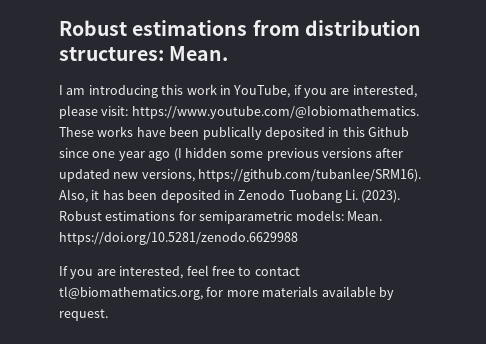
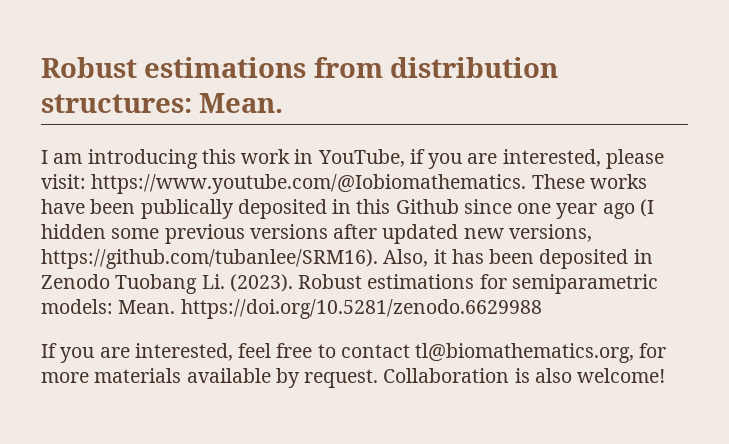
+ Collaboration is also welcome!

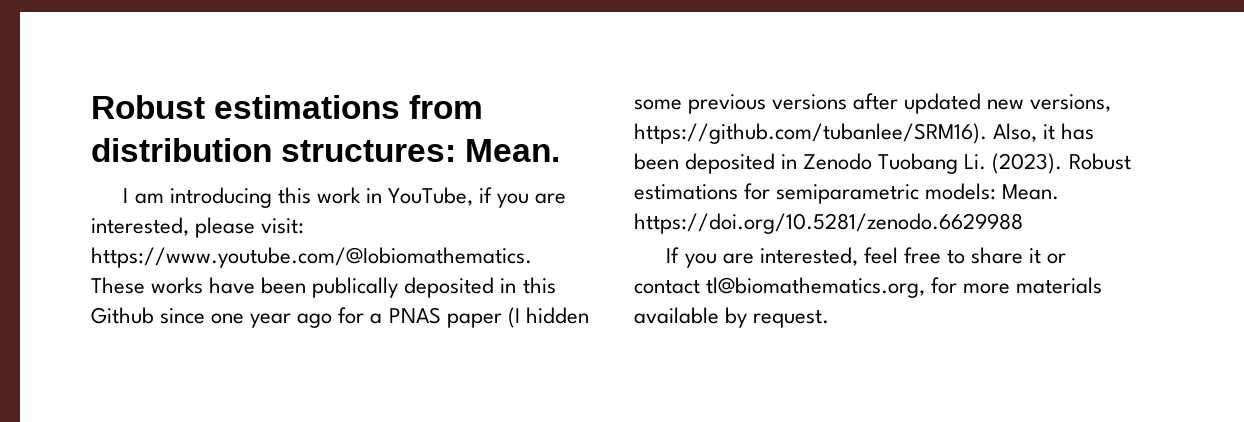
- I am introducing this work in YouTube, if you are interested, please visit: https://www.youtube.com/@Iobiomathematics. These works have been publically deposited in this Github since one year ago (I hidden some previous versions after updated new versions, https://github.com/tubanlee/SRM16). Also, it has been deposited in Zenodo Tuobang Li. (2023).
+ I am introducing this work in YouTube, if you are interested, please visit: https://www.youtube.com/@Iobiomathematics. These works have been publically deposited in this Github since one year ago for a PNAS paper (I hidden some previous versions after updated new versions, https://github.com/tubanlee/SRM16). Also, it has been deposited in Zenodo Tuobang Li. (2023).
- If you are interested, feel free to contact tl@biomathematics.org, for more materials available by request. Collaboration is also welcome!
+ If you are interested, feel free to share it or contact tl@biomathematics.org, for more materials available by request.

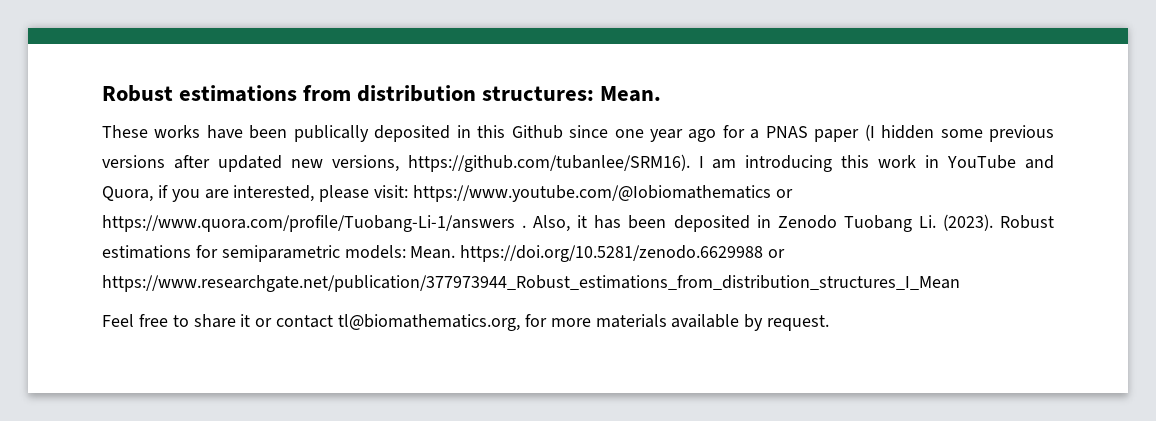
- I am introducing this work in YouTube, if you are interested, please visit: https://www.youtube.com/@Iobiomathematics. These works have been publically deposited in this Github since one year ago for a PNAS paper (I hidden some previous versions after updated new versions, https://github.com/tubanlee/SRM16). Also, it has been deposited in Zenodo Tuobang Li. (2023).
+ These works have been publically deposited in this Github since one year ago for a PNAS paper (I hidden some previous versions after updated new versions, https://github.com/tubanlee/SRM16). I am introducing this work in YouTube and Quora, if you are interested, please visit: https://www.youtube.com/@Iobiomathematics or https://www.quora.com/profile/Tuobang-Li-1/answers . Also, it has been deposited in Zenodo Tuobang Li. (2023).
- Robust estimations for semiparametric models: Mean. https://doi.org/10.5281/zenodo.6629988
- If you are interested, feel free to share it or contact tl@biomathematics.org, for more materials available by request.
+ Robust estimations for semiparametric models: Mean. https://doi.org/10.5281/zenodo.6629988 or https://www.researchgate.net/publication/377973944_Robust_estimations_from_distribution_structures_I_Mean
+ Feel free to share it or contact tl@biomathematics.org, for more materials available by request.

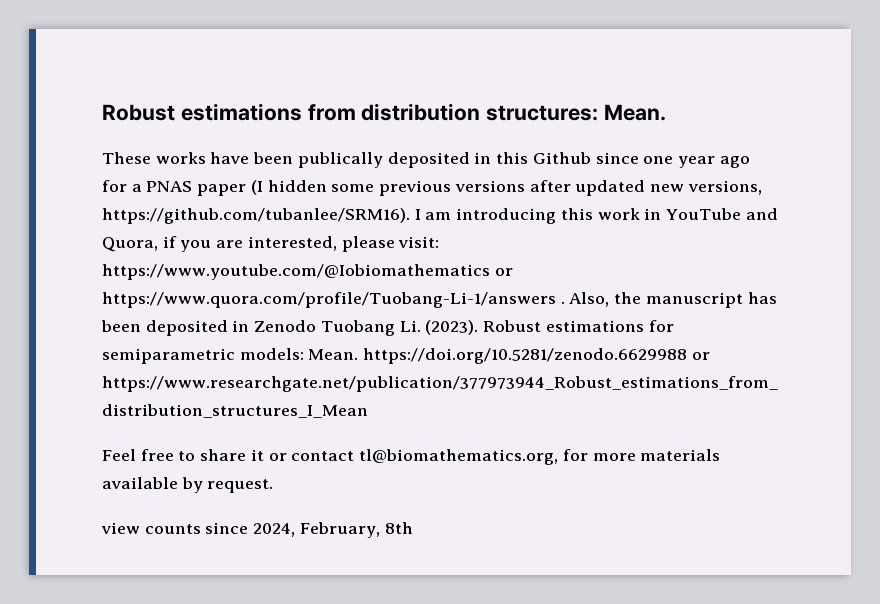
- Also, it has been deposited in Zenodo Tuobang Li. (2023).
+ Also, the manuscript has been deposited in Zenodo Tuobang Li. (2023).
+ view counts since 2024, February, 8th

